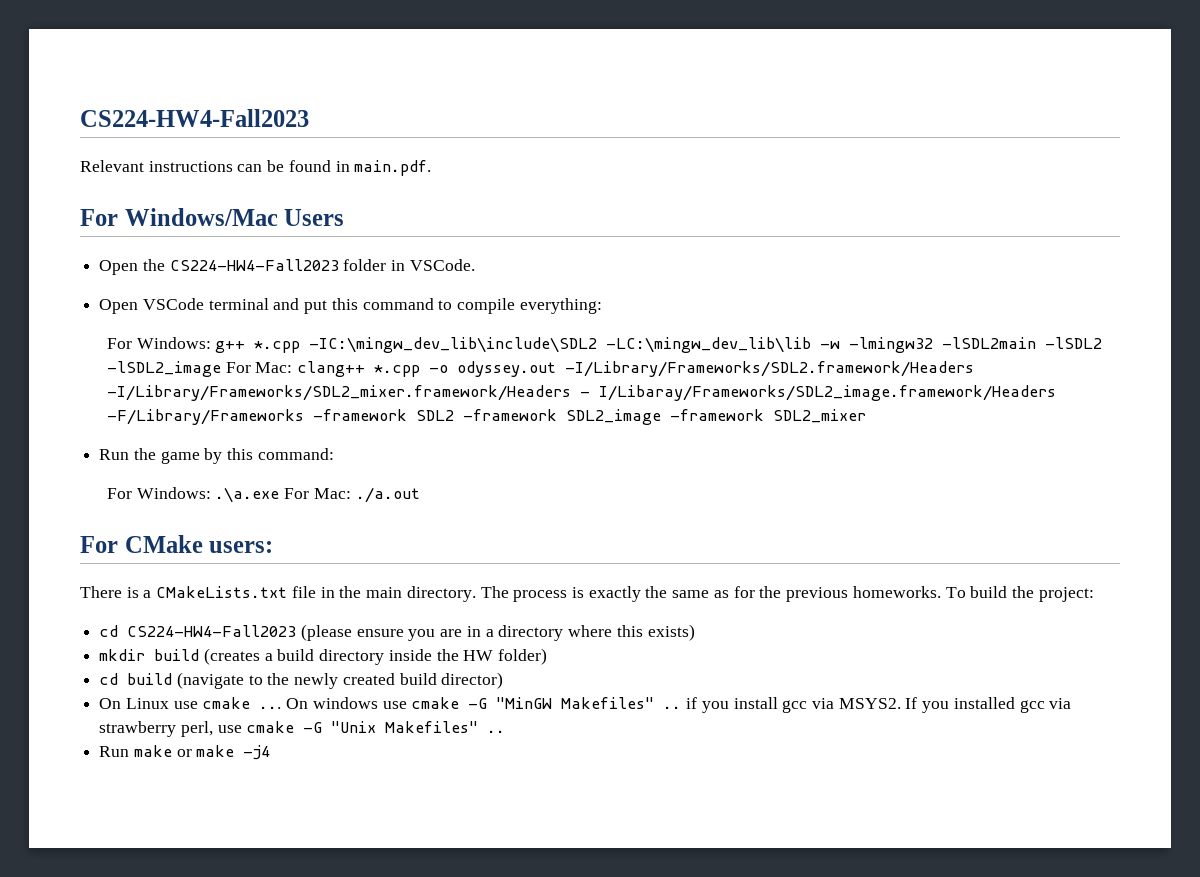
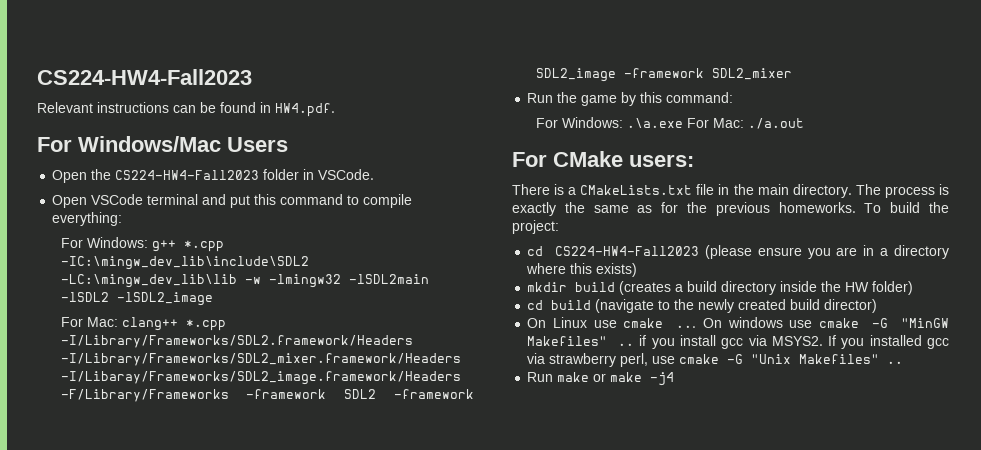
- Relevant instructions can be found in main.pdf.
+ Relevant instructions can be found in HW4.pdf.
- For Windows: g++ *.cpp -IC:\mingw_dev_lib\include\SDL2 -LC:\mingw_dev_lib\lib -w -lmingw32 -lSDL2main -lSDL2 -lSDL2_image For Mac: clang++ *.cpp -o odyssey.out -I/Library/Frameworks/SDL2.framework/Headers -I/Library/Frameworks/SDL2_mixer.framework/Headers - I/Libaray/Frameworks/SDL2_image.framework/Headers -F/Library/Frameworks -framework SDL2 -framework SDL2_image -framework SDL2_mixer
+ For Windows: g++ *.cpp -IC:\mingw_dev_lib\include\SDL2 -LC:\mingw_dev_lib\lib -w -lmingw32 -lSDL2main -lSDL2 -lSDL2_image
+ For Mac: clang++ *.cpp -I/Library/Frameworks/SDL2.framework/Headers -I/Library/Frameworks/SDL2_mixer.framework/Headers -I/Libaray/Frameworks/SDL2_image.framework/Headers -F/Library/Frameworks -framework SDL2 -framework SDL2_image -framework SDL2_mixer

